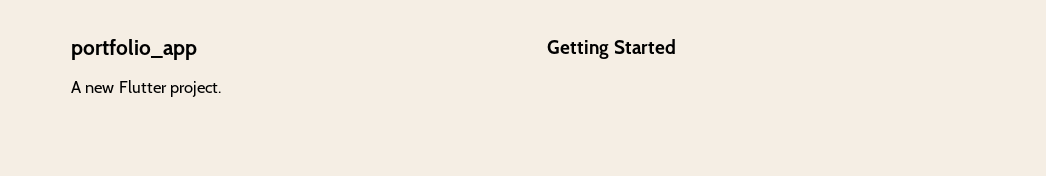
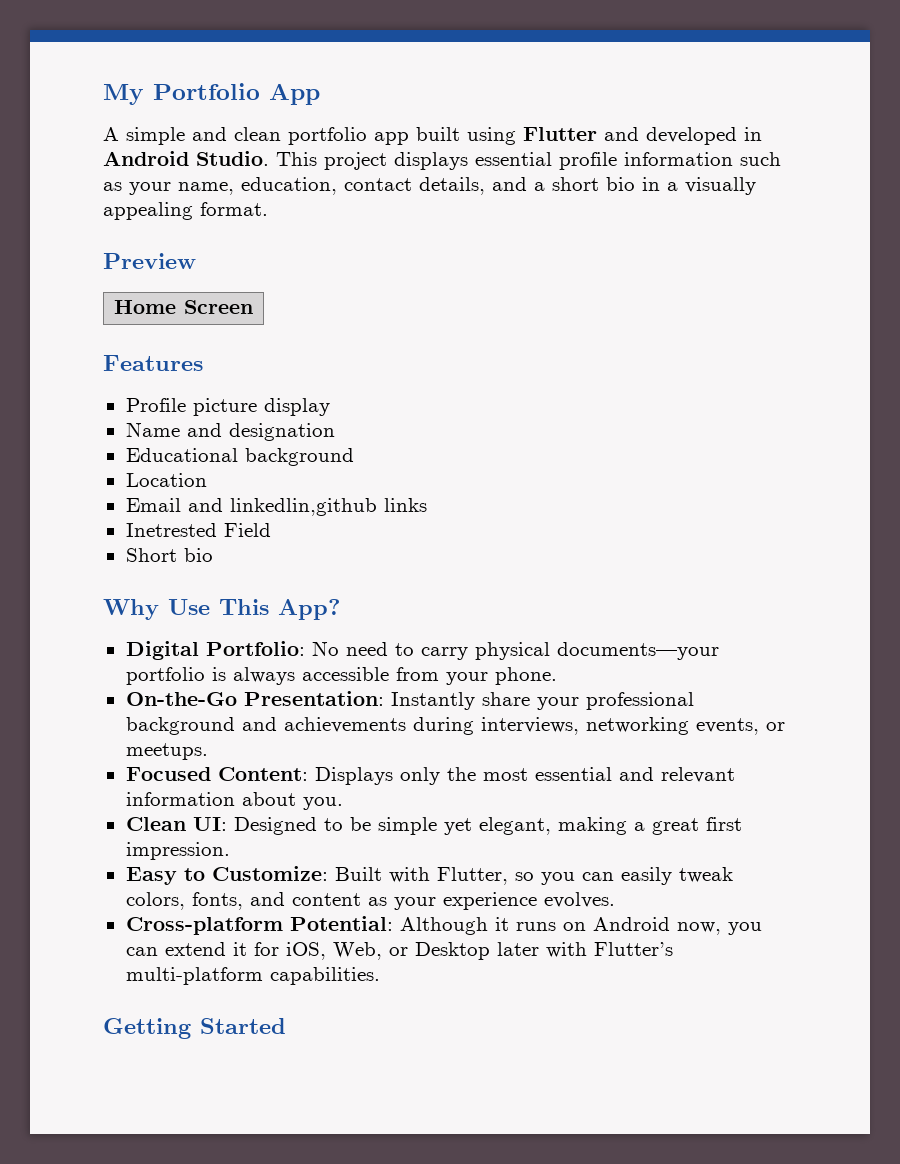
- portfolio_app
- A new Flutter project.
+ My Portfolio App
+ A simple and clean portfolio app built using Flutter and developed in Android Studio. This project displays essential profile information such as your name, education, contact details, and a short bio in a visually appealing format.
+ Preview
+ Home Screen
+ Features
+ Profile picture display
+ Name and designation
+ Educational background
+ Location
+ Email and linkedlin,github links
+ Inetrested Field
+ Short bio
+ Why Use This App?
+ Digital Portfolio: No need to carry physical documents—your portfolio is always accessible from your phone.
+ On-the-Go Presentation: Instantly share your professional background and achievements during interviews, networking events, or meetups.
+ Focused Content: Displays only the most essential and relevant information about you.
+ Clean UI: Designed to be simple yet elegant, making a great first impression.
+ Easy to Customize: Built with Flutter, so you can easily tweak colors, fonts, and content as your experience evolves.
+ Cross-platform Potential: Although it runs on Android now, you can extend it for iOS, Web, or Desktop later with Flutter’s multi-platform capabilities.

